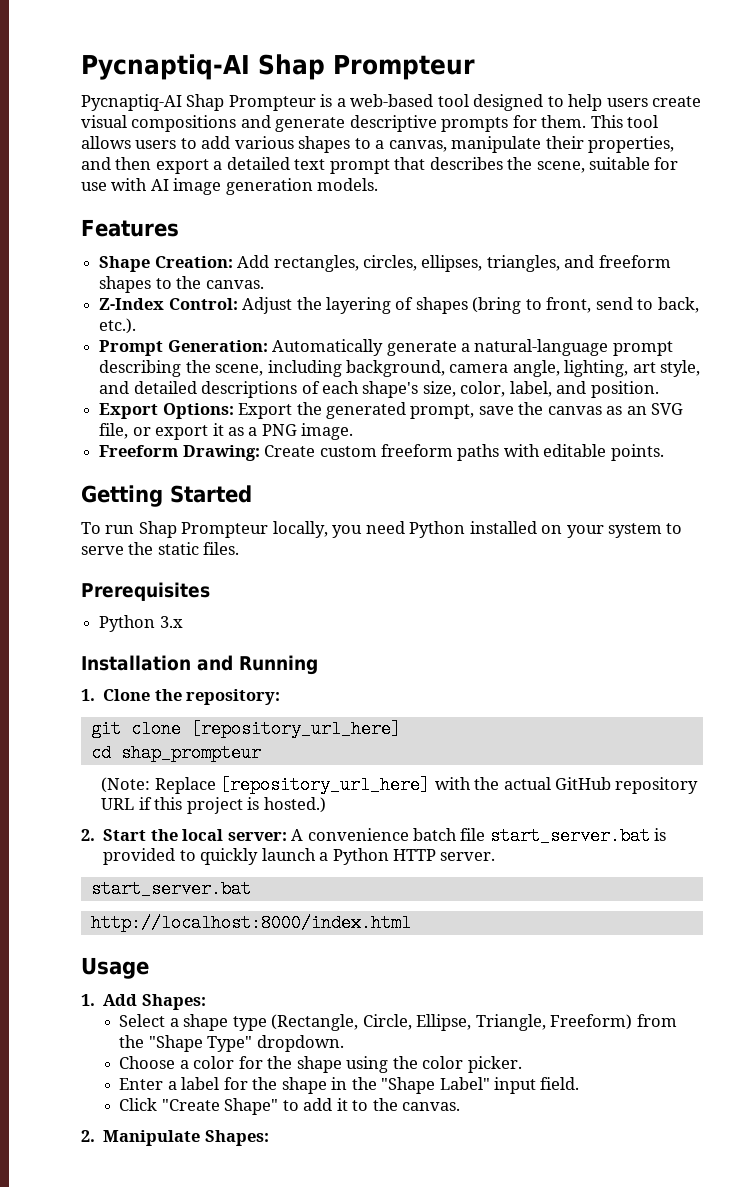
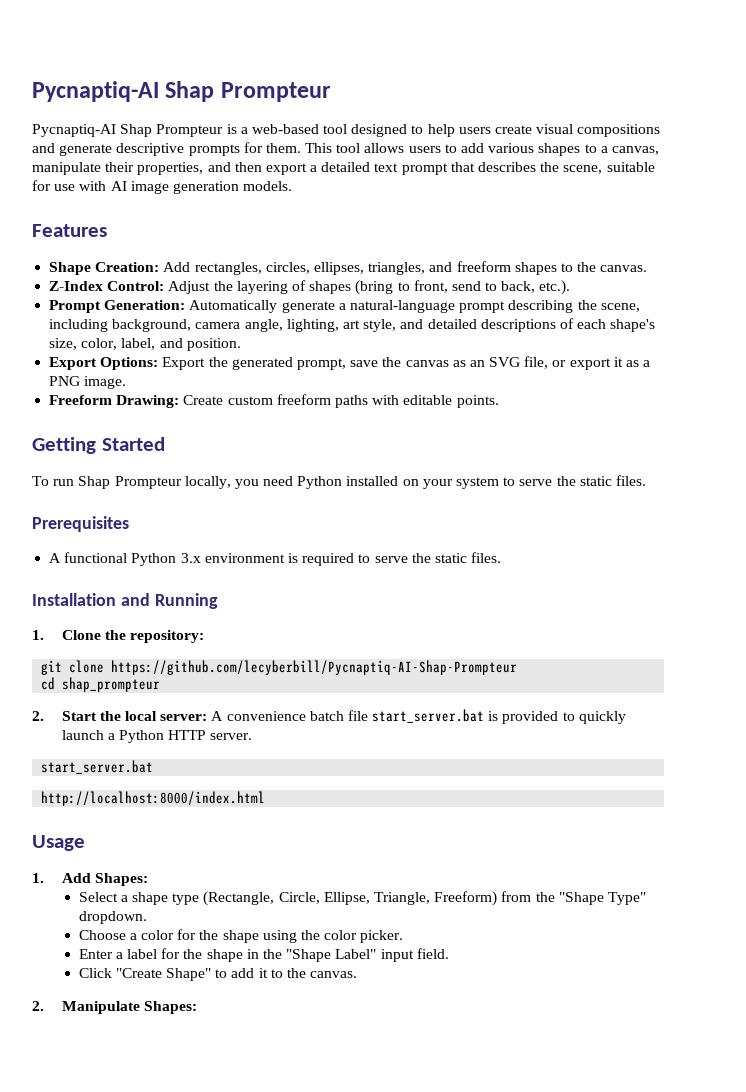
- Python 3.x
+ A functional Python 3.x environment is required to serve the static files.
- git clone [repository_url_here]
+ git clone https://github.com/lecyberbill/Pycnaptiq-AI-Shap-Prompteur
- (Note: Replace [repository_url_here] with the actual GitHub repository URL if this project is hosted.)

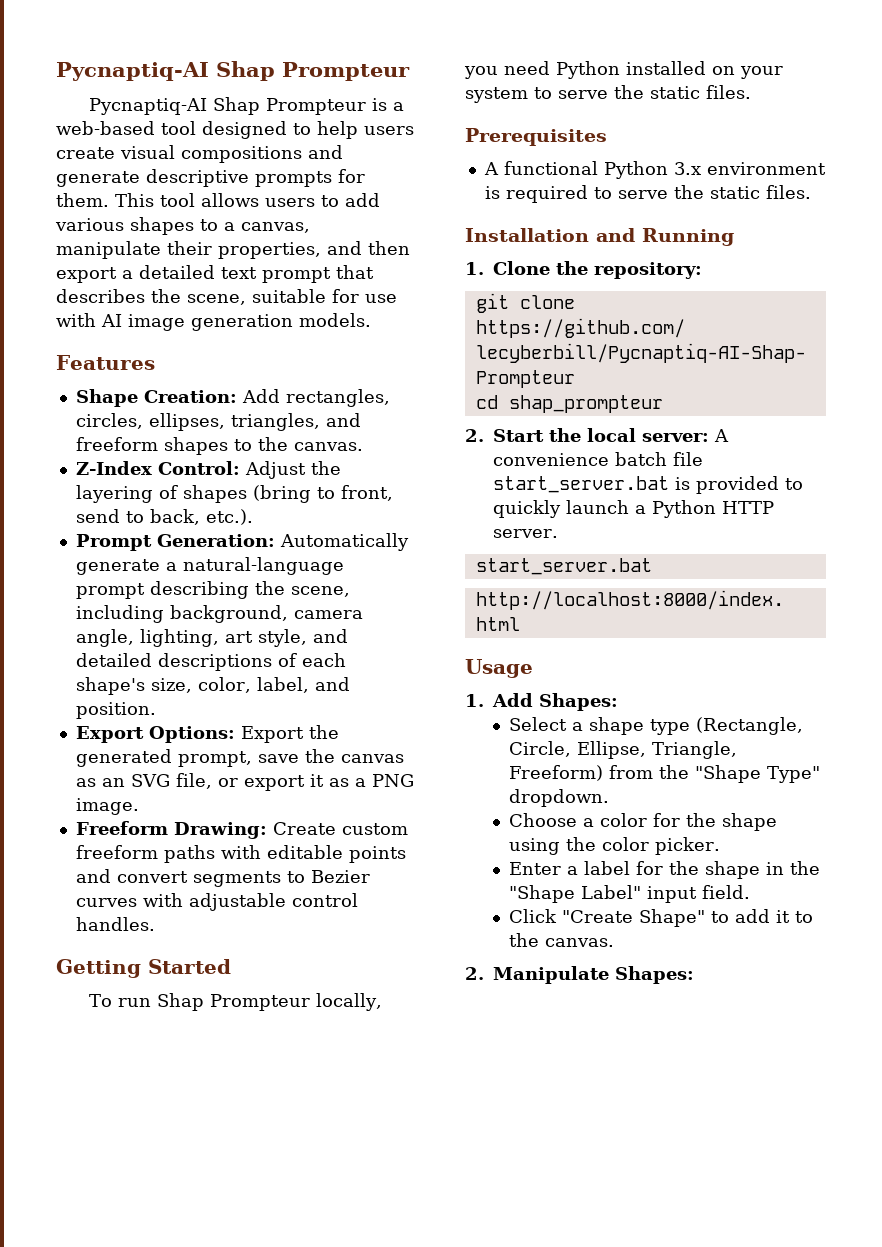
- Freeform Drawing: Create custom freeform paths with editable points.
+ Freeform Drawing: Create custom freeform paths with editable points and convert segments to Bezier curves with adjustable control handles.

